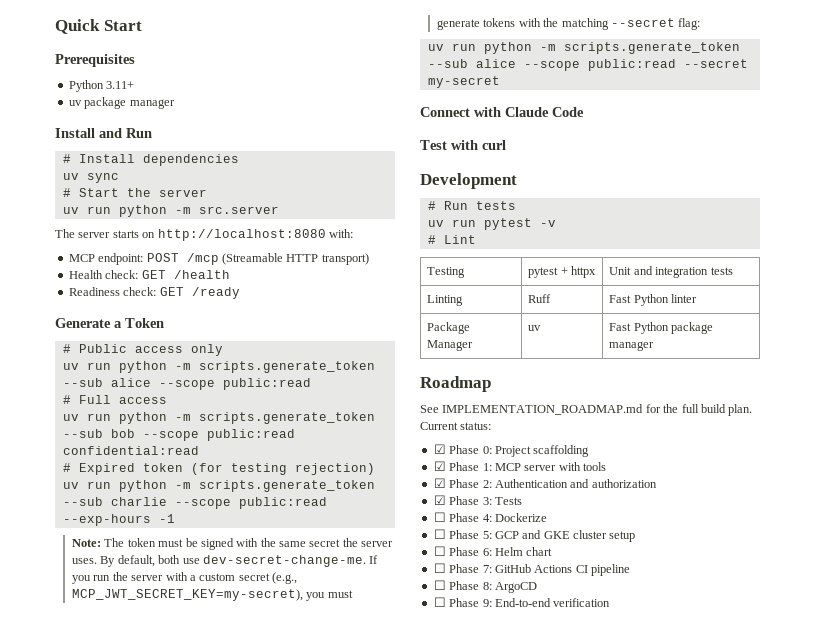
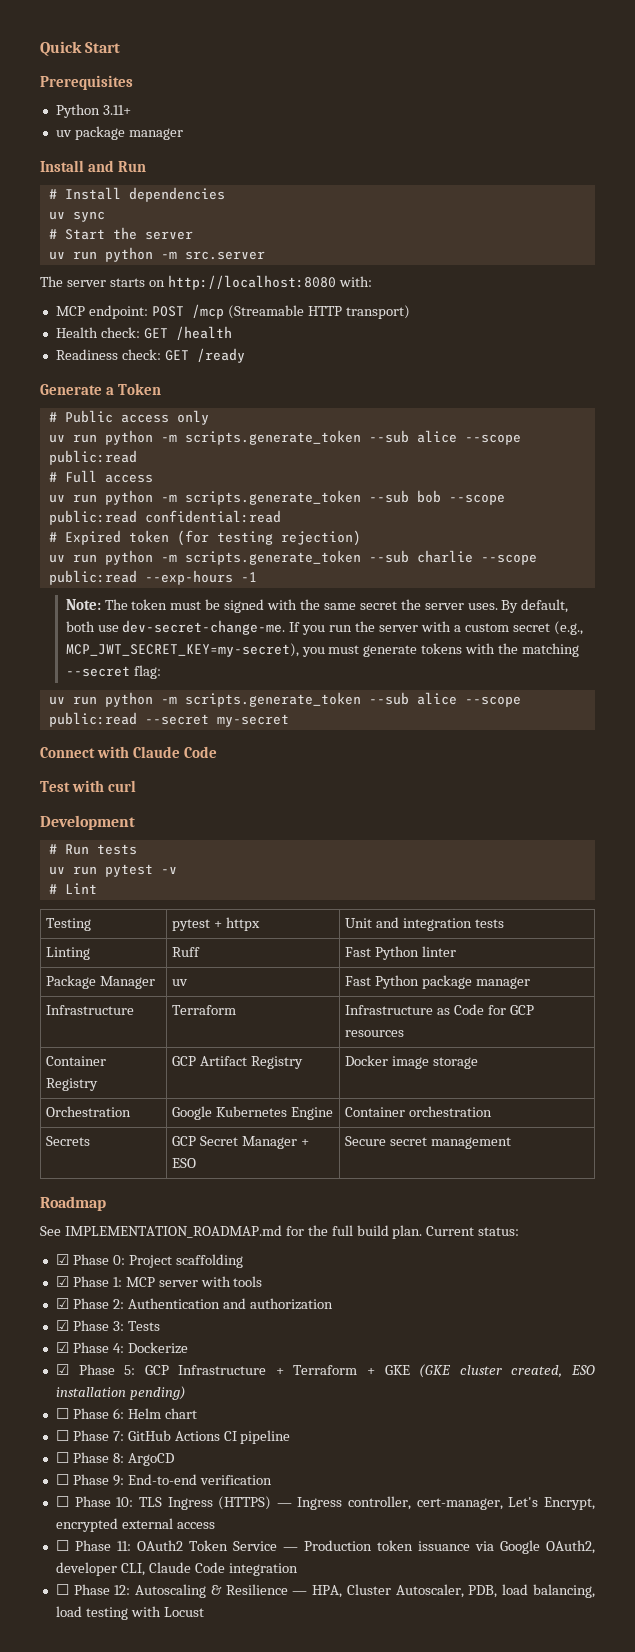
+ Infrastructure | Terraform | Infrastructure as Code for GCP resources
+ Container Registry | GCP Artifact Registry | Docker image storage
+ Orchestration | Google Kubernetes Engine | Container orchestration
+ Secrets | GCP Secret Manager + ESO | Secure secret management
- ☐ Phase 4: Dockerize
+ ☑ Phase 4: Dockerize
- ☐ Phase 5: GCP and GKE cluster setup
+ ☑ Phase 5: GCP Infrastructure + Terraform + GKE (GKE cluster created, ESO installation pending)
+ ☐ Phase 10: TLS Ingress (HTTPS) — Ingress controller, cert-manager, Let's Encrypt, encrypted external access
+ ☐ Phase 11: OAuth2 Token Service — Production token issuance via Google OAuth2, developer CLI, Claude Code integration
+ ☐ Phase 12: Autoscaling & Resilience — HPA, Cluster Autoscaler, PDB, load balancing, load testing with Locust

